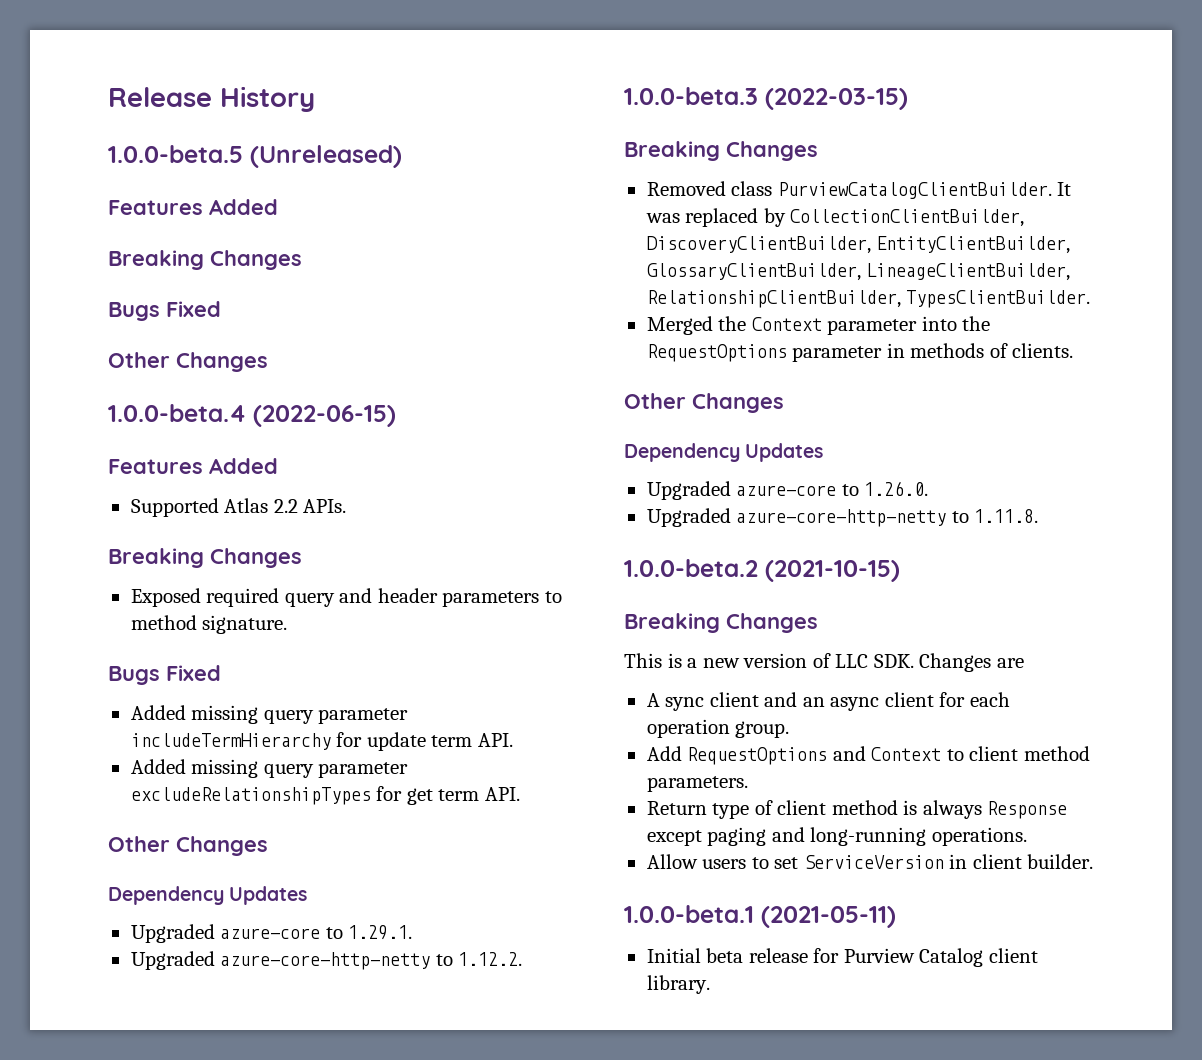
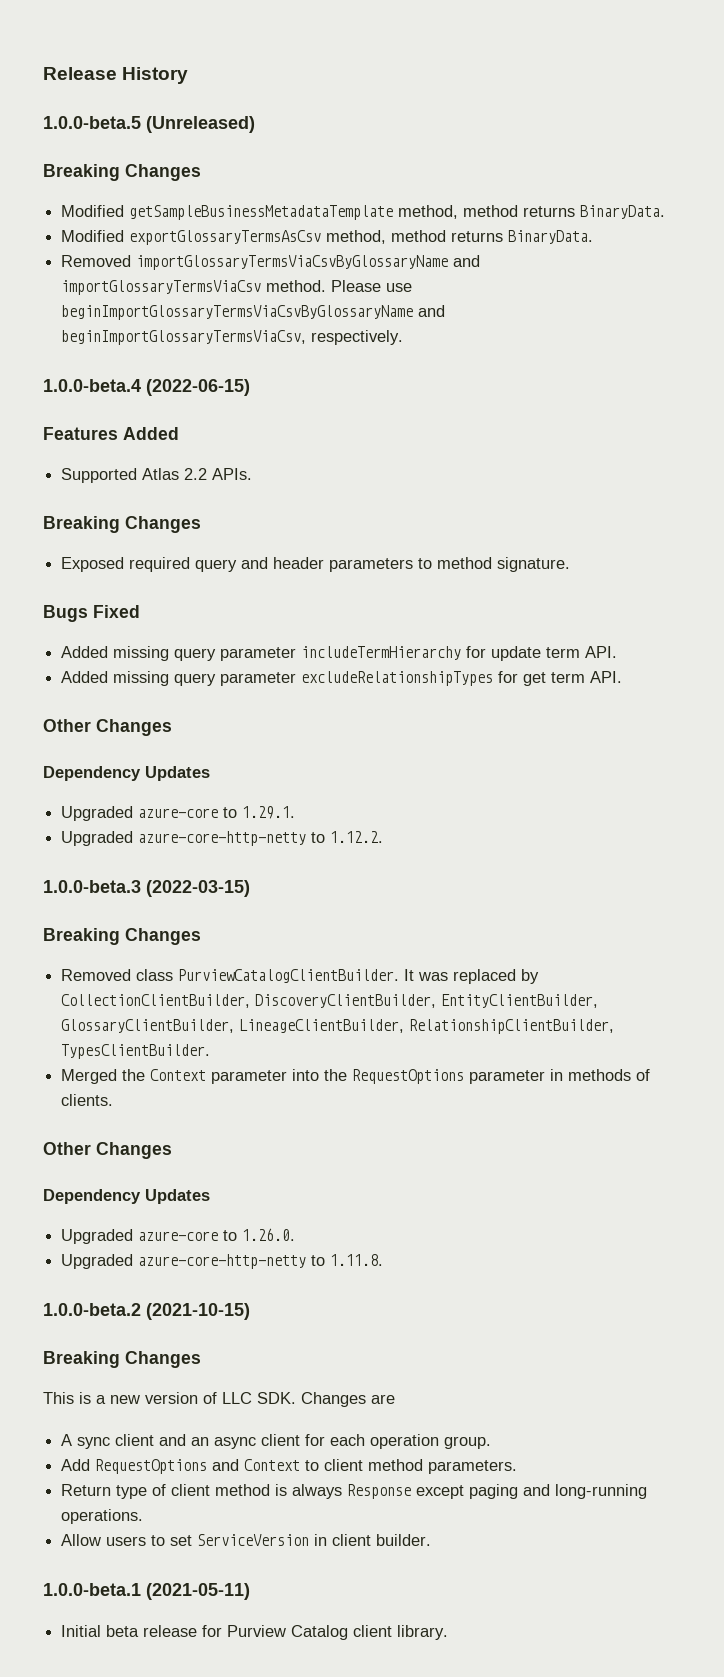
  1.0.0-beta.5 (Unreleased)
- Features Added
  Breaking Changes
- Bugs Fixed
- Other Changes
+ Modified getSampleBusinessMetadataTemplate method, method returns BinaryData.
+ Modified exportGlossaryTermsAsCsv method, method returns BinaryData.
+ Removed importGlossaryTermsViaCsvByGlossaryName and importGlossaryTermsViaCsv method. Please use beginImportGlossaryTermsViaCsvByGlossaryName and beginImportGlossaryTermsViaCsv, respectively.

